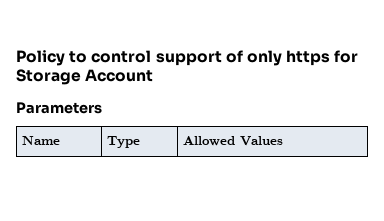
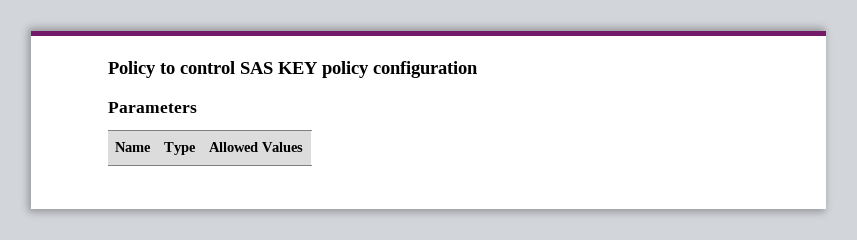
- Policy to control support of only https for Storage Account
+ Policy to control SAS KEY policy configuration

